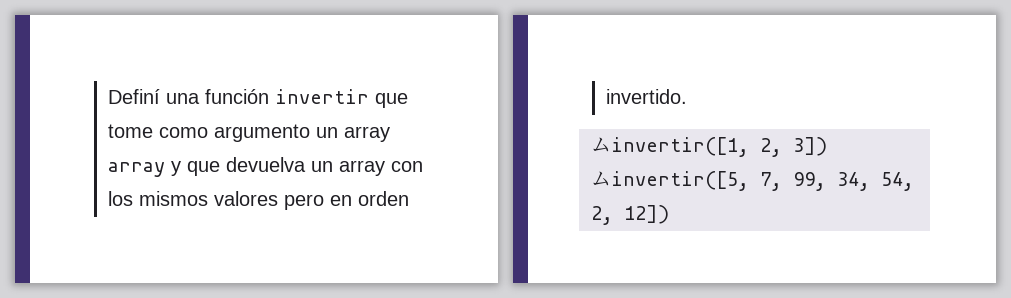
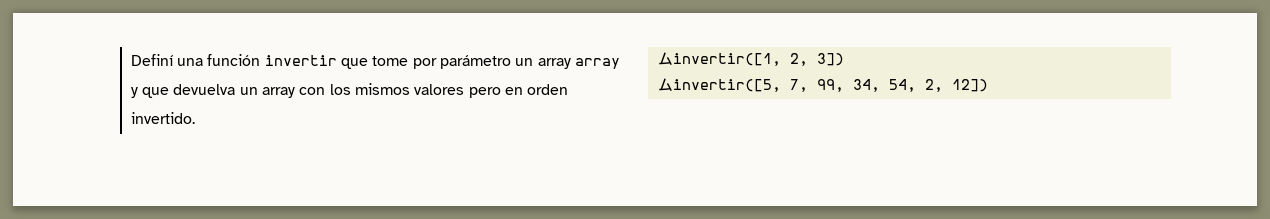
- Definí una función invertir que tome como argumento un array array y que devuelva un array con los mismos valores pero en orden invertido.
+ Definí una función invertir que tome por parámetro un array array y que devuelva un array con los mismos valores pero en orden invertido.

